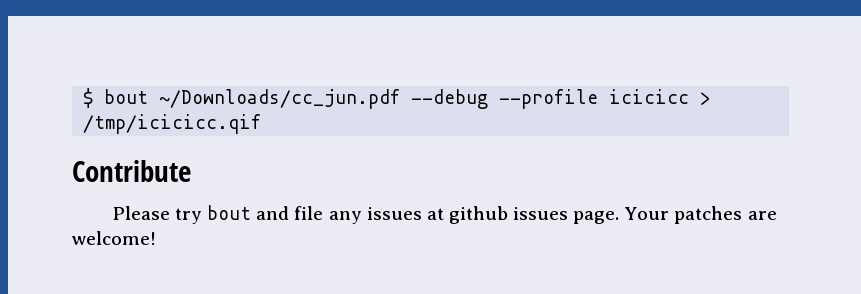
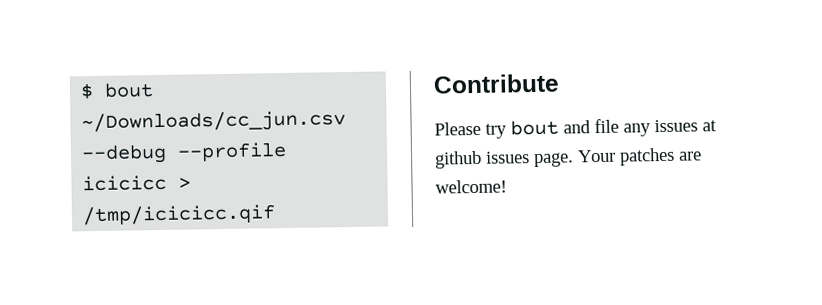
- $ bout ~/Downloads/cc_jun.pdf --debug --profile icicicc > /tmp/icicicc.qif
+ $ bout ~/Downloads/cc_jun.csv --debug --profile icicicc > /tmp/icicicc.qif

